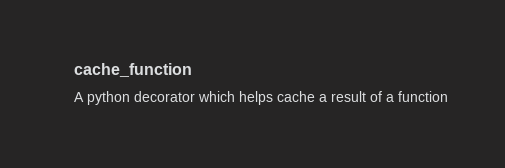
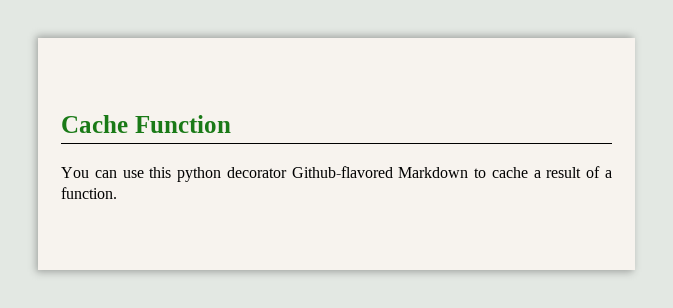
- cache_function
- A python decorator which helps cache a result of a function
+ Cache Function
+ You can use this python decorator Github-flavored Markdown to cache a result of a function.

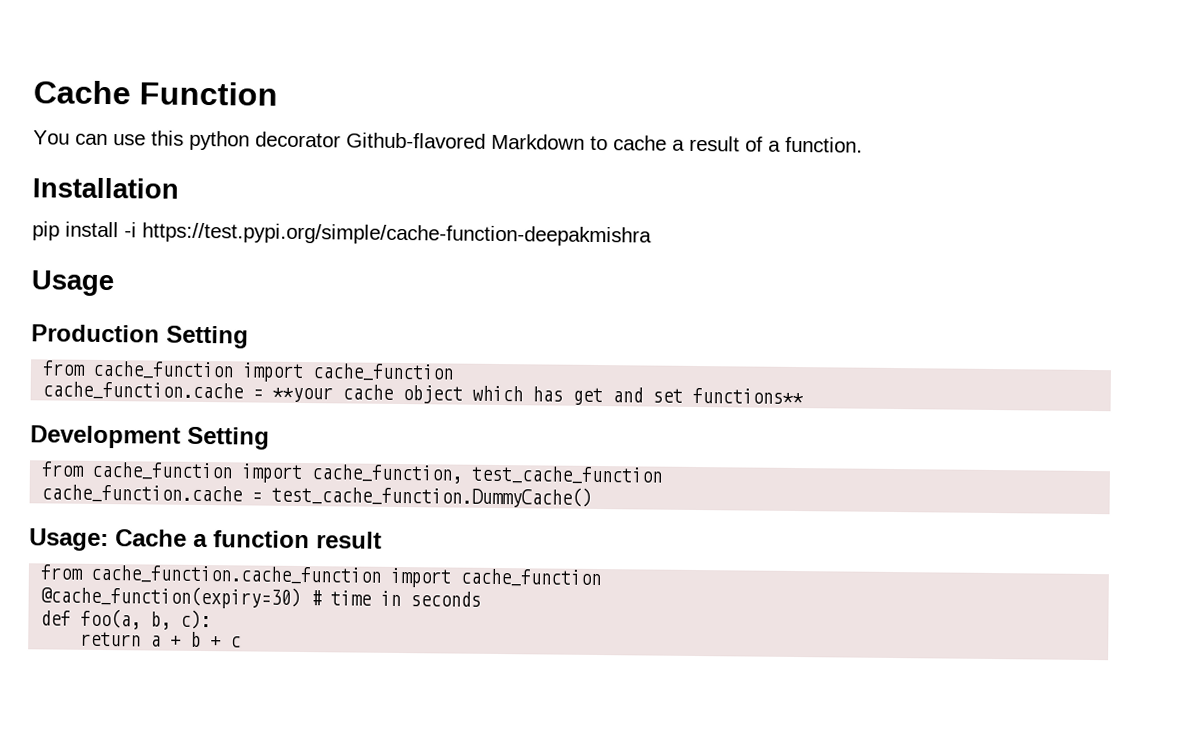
+ Installation
+ pip install -i https://test.pypi.org/simple/cache-function-deepakmishra
+ Usage
+ Production Setting
+ from cache_function import cache_function
+ cache_function.cache = **your cache object which has get and set functions**
+ Development Setting
+ from cache_function import cache_function, test_cache_function
+ cache_function.cache = test_cache_function.DummyCache()
+ Usage: Cache a function result
+ from cache_function.cache_function import cache_function
+ @cache_function(expiry=30) # time in seconds
+ def foo(a, b, c):
+ return a + b + c

